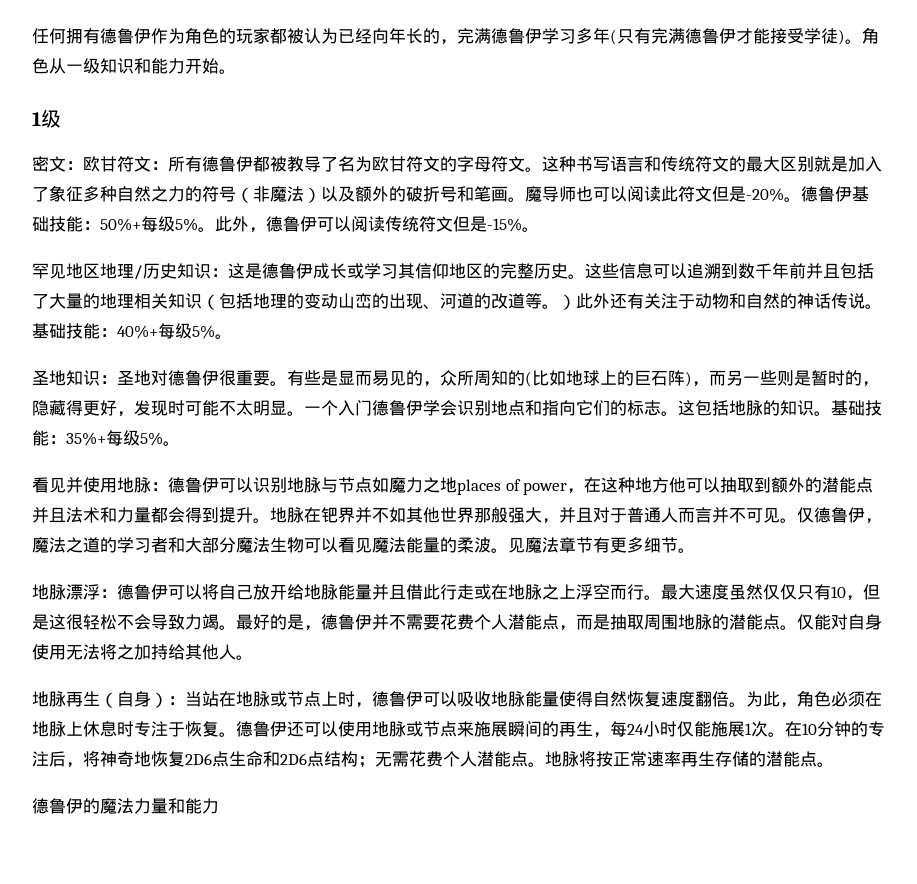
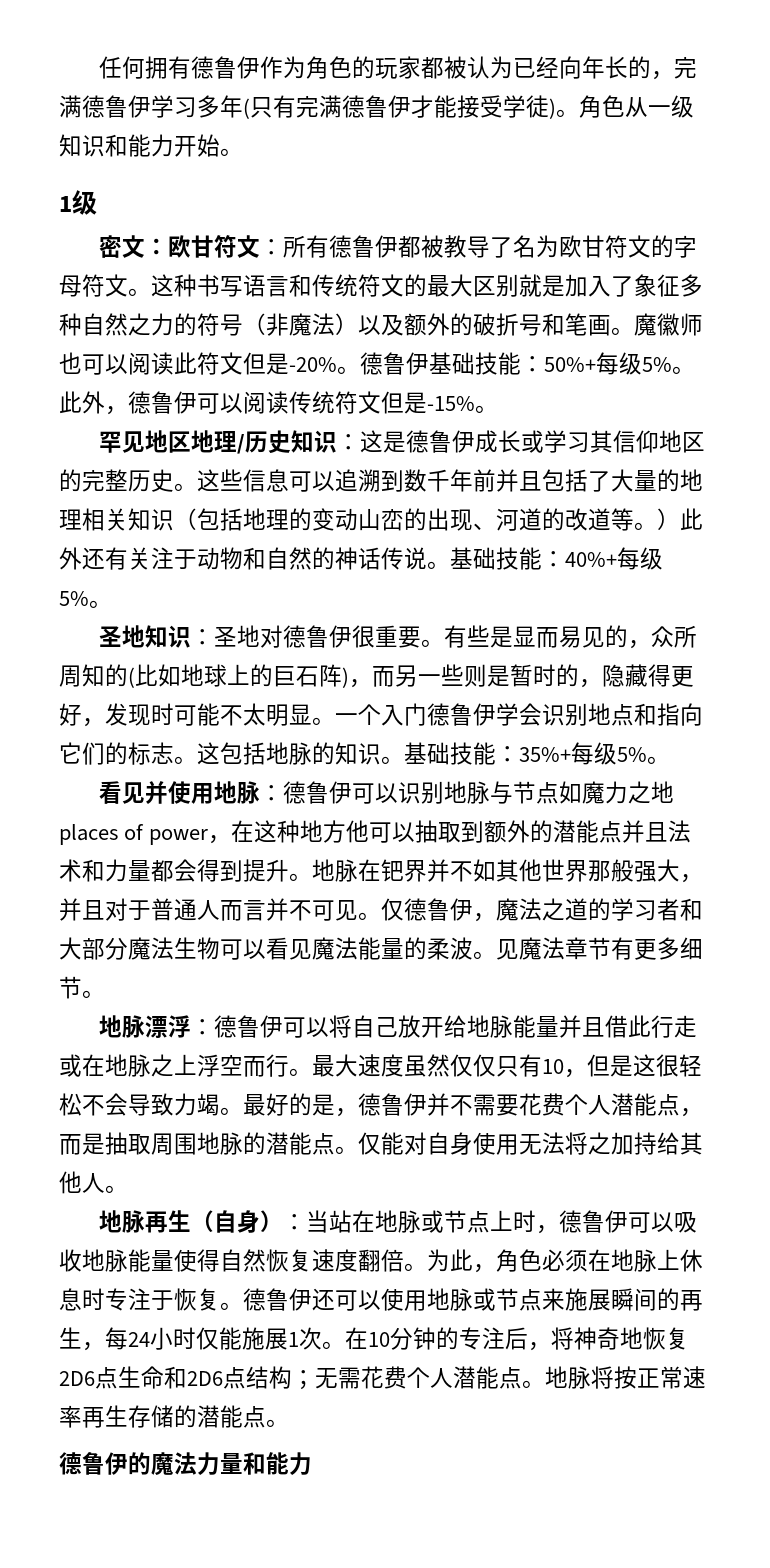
- 魔导师也可以阅读此符文但是-20%。
+ 魔徽师也可以阅读此符文但是-20%。

